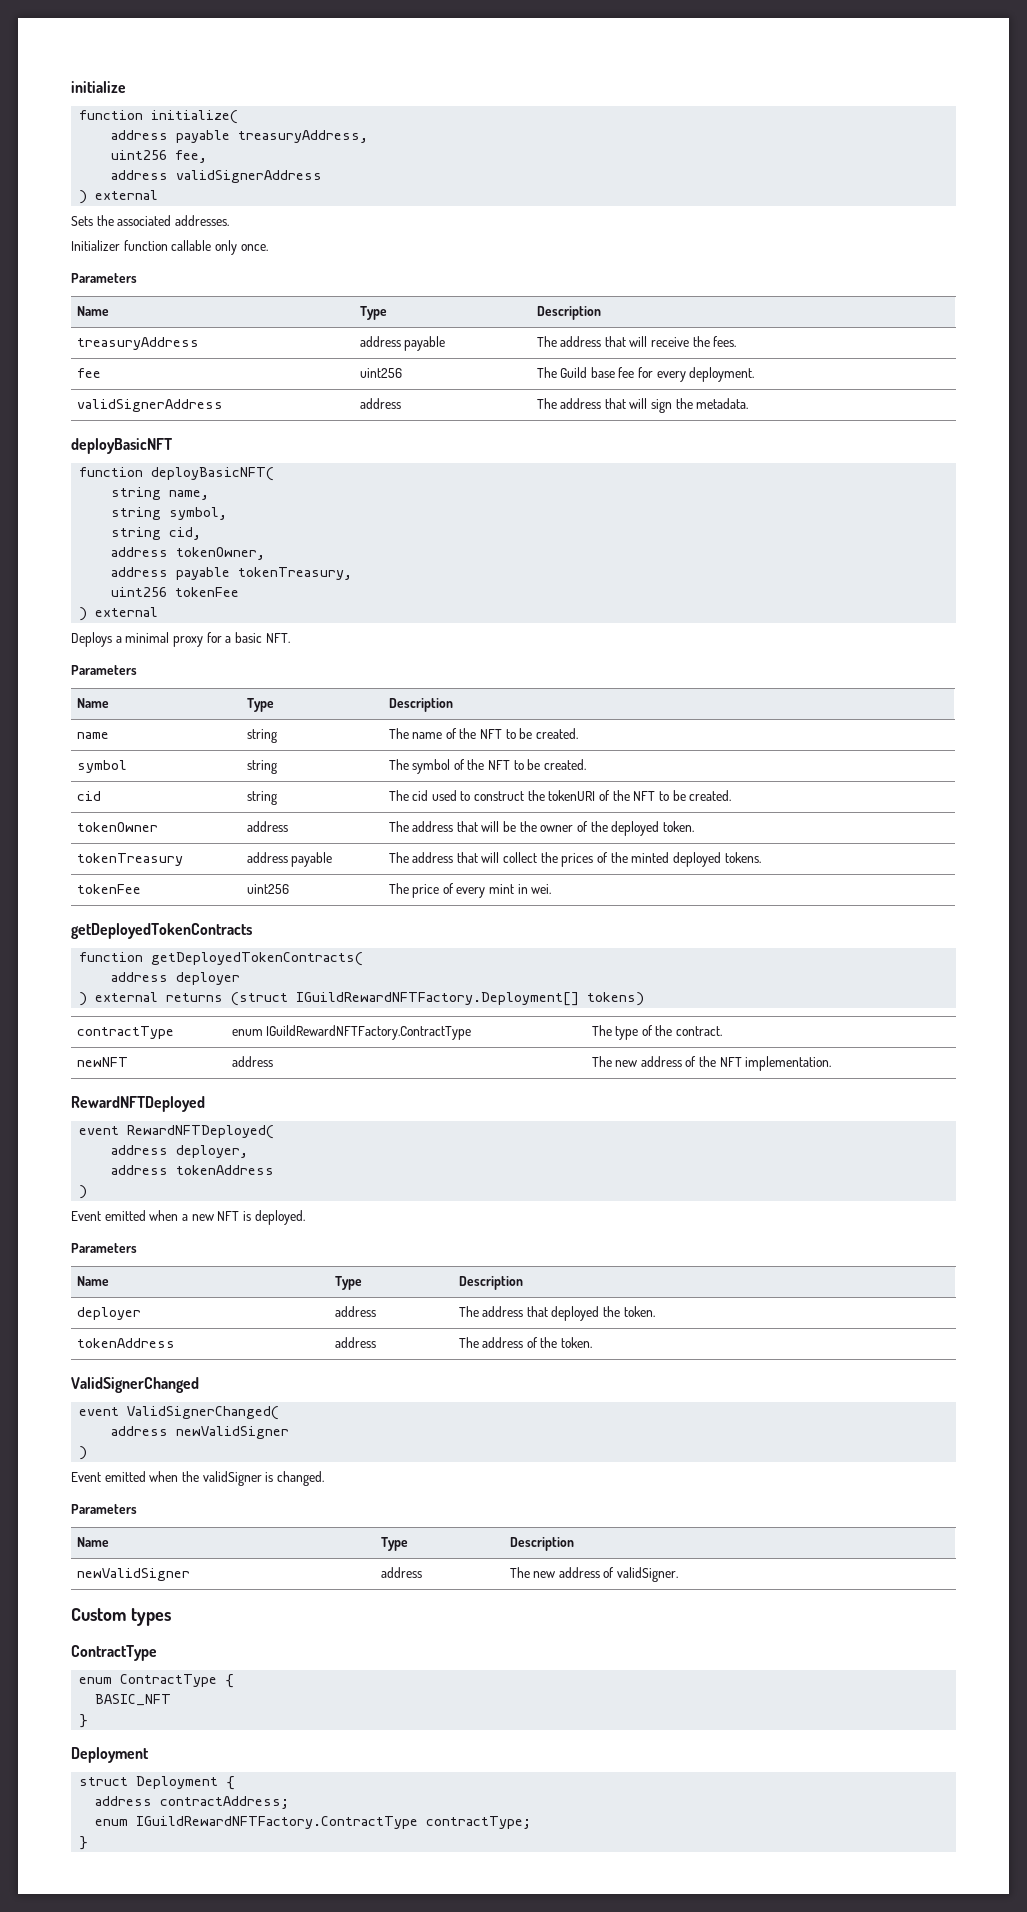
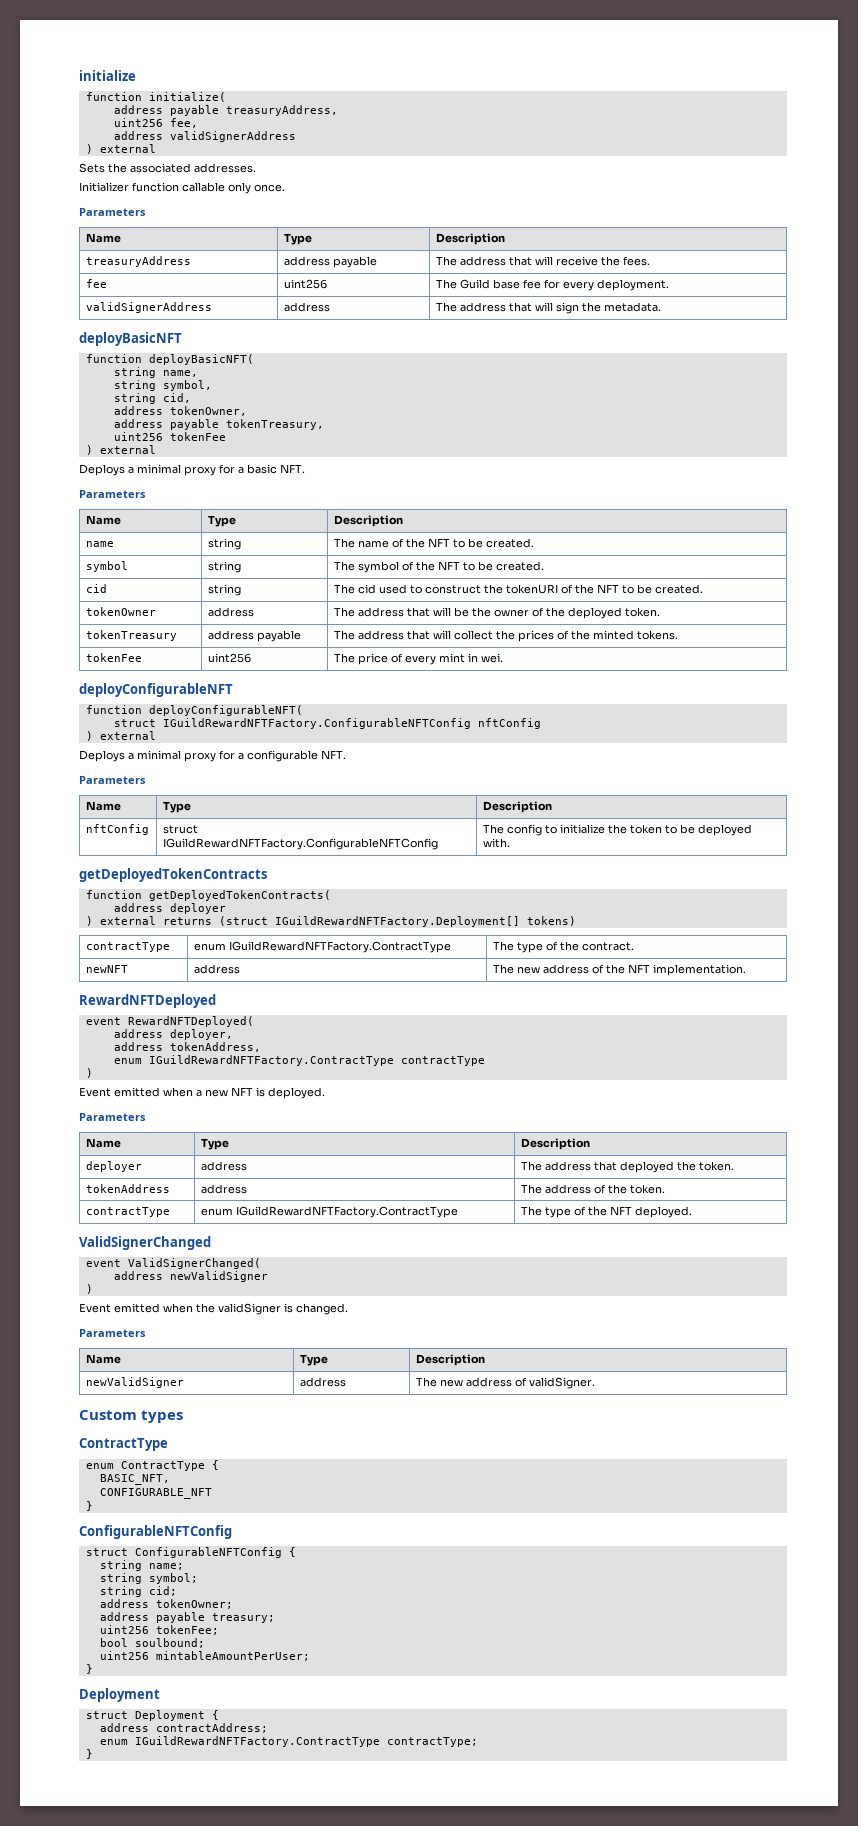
- tokenTreasury | address payable | The address that will collect the prices of the minted deployed tokens.
+ tokenTreasury | address payable | The address that will collect the prices of the minted tokens.
+ deployConfigurableNFT
+ function deployConfigurableNFT(
+ struct IGuildRewardNFTFactory.ConfigurableNFTConfig nftConfig
+ ) external
+ Deploys a minimal proxy for a configurable NFT.
+ Parameters
+ Name | Type | Description
+ nftConfig | struct IGuildRewardNFTFactory.ConfigurableNFTConfig | The config to initialize the token to be deployed with.
- address tokenAddress
+ address tokenAddress,
+ enum IGuildRewardNFTFactory.ContractType contractType
+ contractType | enum IGuildRewardNFTFactory.ContractType | The type of the NFT deployed.
- BASIC_NFT
+ BASIC_NFT,
+ CONFIGURABLE_NFT
+ }
+ ConfigurableNFTConfig
+ struct ConfigurableNFTConfig {
+ string name;
+ string symbol;
+ string cid;
+ address tokenOwner;
+ address payable treasury;
+ uint256 tokenFee;
+ bool soulbound;
+ uint256 mintableAmountPerUser;

